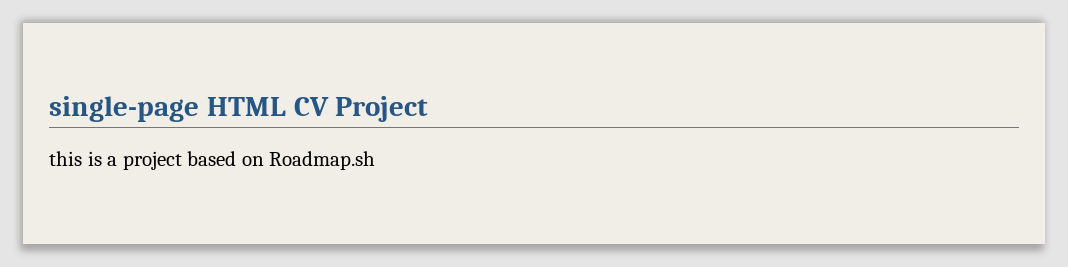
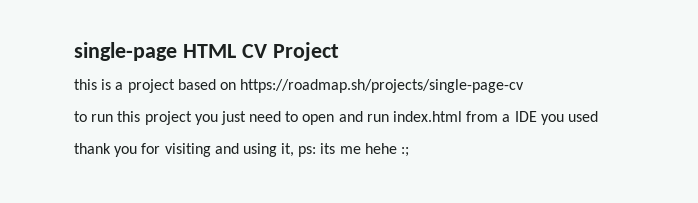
- this is a project based on Roadmap.sh
+ this is a project based on https://roadmap.sh/projects/single-page-cv
+ to run this project you just need to open and run index.html from a IDE you used
+ thank you for visiting and using it, ps: its me hehe :;

